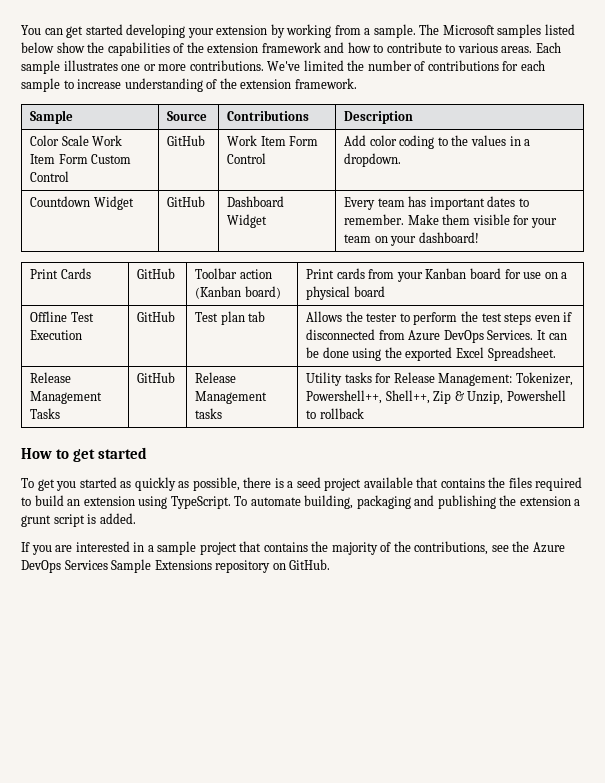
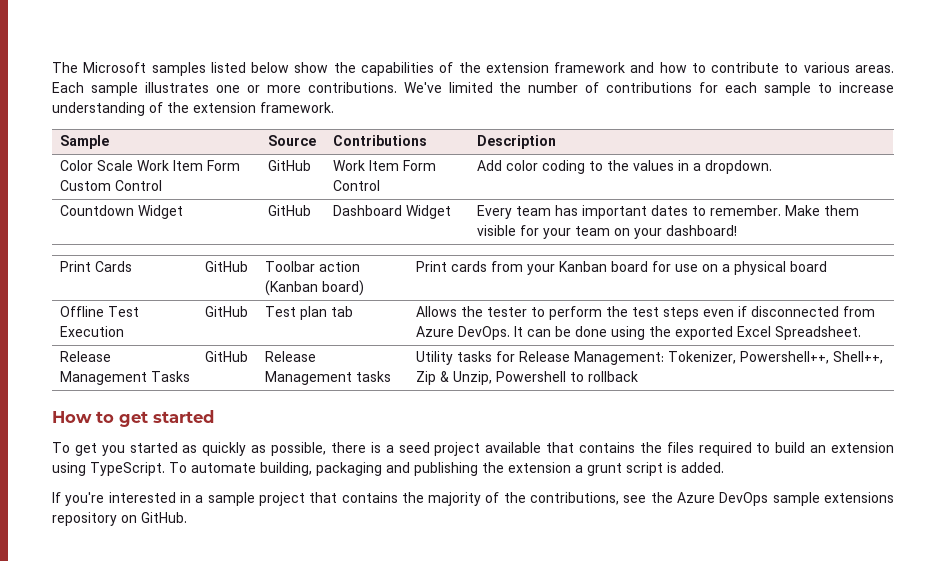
- You can get started developing your extension by working from a sample.
- Offline Test Execution | GitHub | Test plan tab | Allows the tester to perform the test steps even if disconnected from Azure DevOps Services. It can be done using the exported Excel Spreadsheet.
+ Offline Test Execution | GitHub | Test plan tab | Allows the tester to perform the test steps even if disconnected from Azure DevOps. It can be done using the exported Excel Spreadsheet.
- If you are interested in a sample project that contains the majority of the contributions, see the Azure DevOps Services Sample Extensions repository on GitHub.
+ If you're interested in a sample project that contains the majority of the contributions, see the Azure DevOps sample extensions repository on GitHub.

